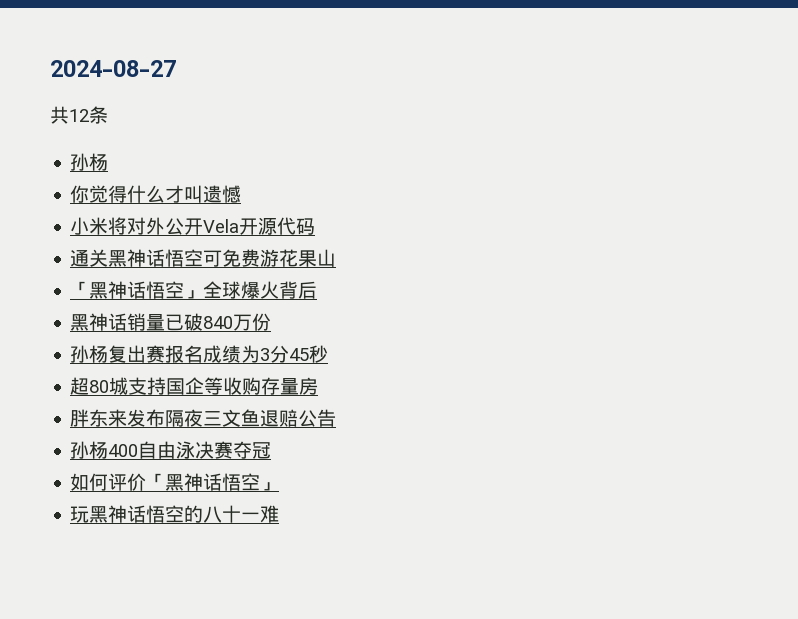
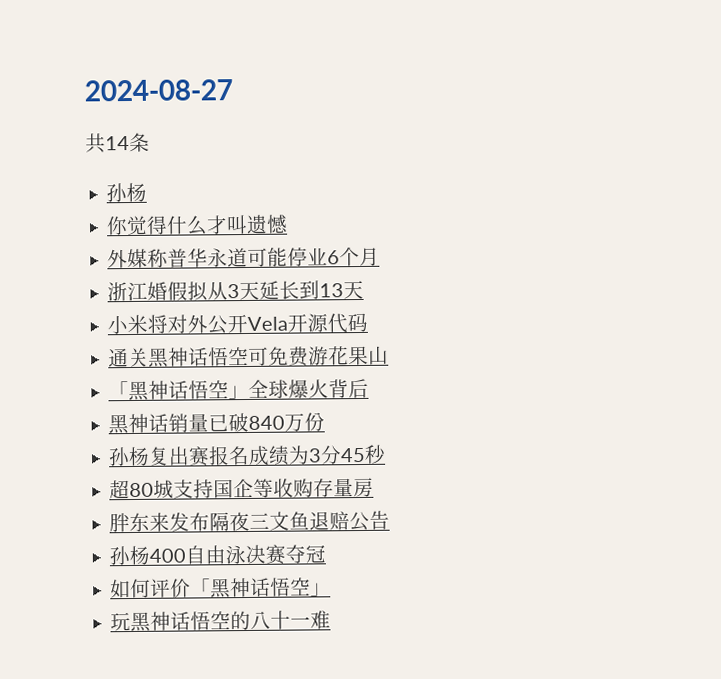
- 共12条
+ 共14条
+ 外媒称普华永道可能停业6个月
+ 浙江婚假拟从3天延长到13天

